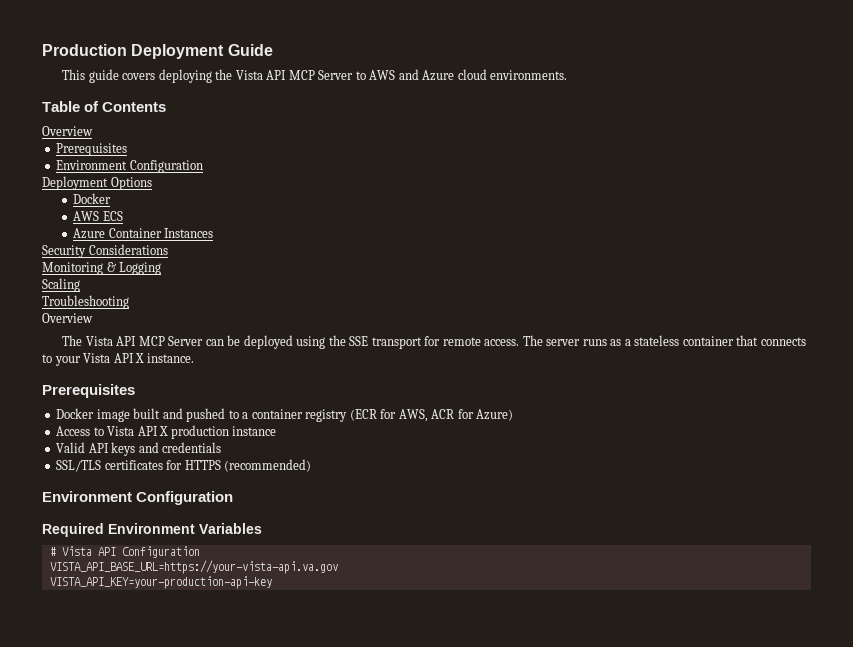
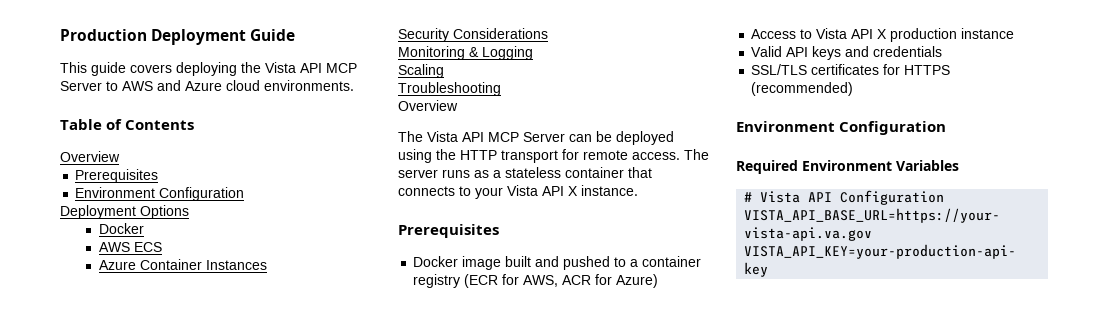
- The Vista API MCP Server can be deployed using the SSE transport for remote access.
+ The Vista API MCP Server can be deployed using the HTTP transport for remote access.

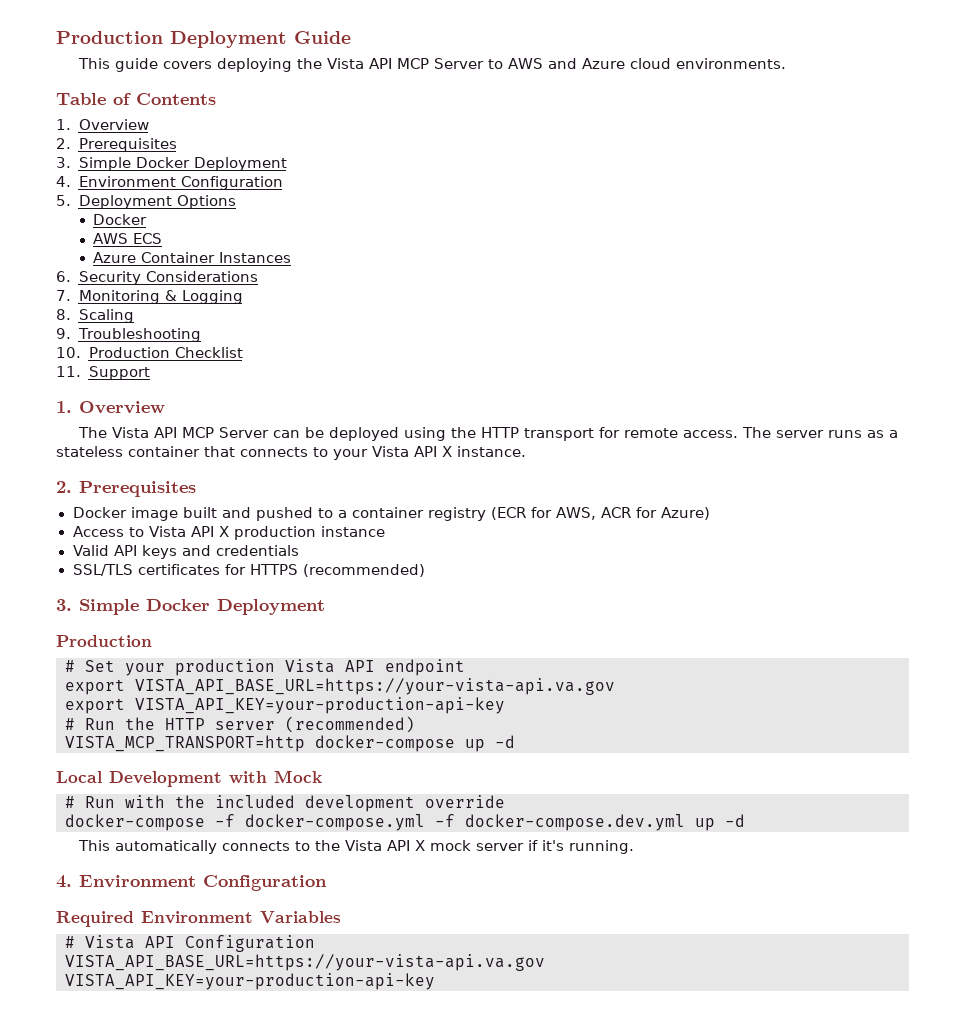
  Table of Contents
- Overview
- Prerequisites
- Environment Configuration
- Deployment Options
+ 1. Overview
+ 2. Prerequisites
+ 3. Simple Docker Deployment
+ 4. Environment Configuration
+ 5. Deployment Options
- Security Considerations
+ 6. Security Considerations
- Monitoring & Logging
+ 7. Monitoring & Logging
- Scaling
+ 8. Scaling
- Troubleshooting
- Overview
+ 9. Troubleshooting
+ 10. Production Checklist
+ 11. Support
+ 1. Overview
  The server runs as a stateless container that connects to your Vista API X instance.
- Prerequisites
+ 2. Prerequisites
  SSL/TLS certificates for HTTPS (recommended)
- Environment Configuration
+ 3. Simple Docker Deployment
+ Production
+ # Set your production Vista API endpoint
+ export VISTA_API_BASE_URL=https://your-vista-api.va.gov
+ export VISTA_API_KEY=your-production-api-key
+ # Run the HTTP server (recommended)
+ VISTA_MCP_TRANSPORT=http docker-compose up -d
+ Local Development with Mock
+ # Run with the included development override
+ docker-compose -f docker-compose.yml -f docker-compose.dev.yml up -d
+ This automatically connects to the Vista API X mock server if it's running.
+ 4. Environment Configuration

